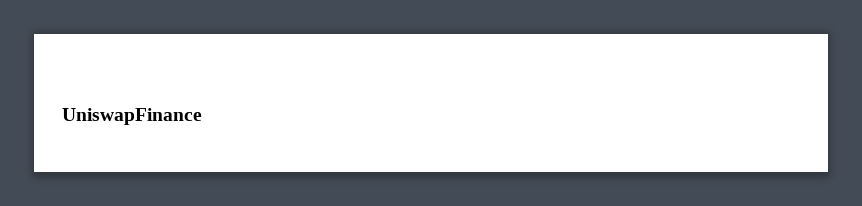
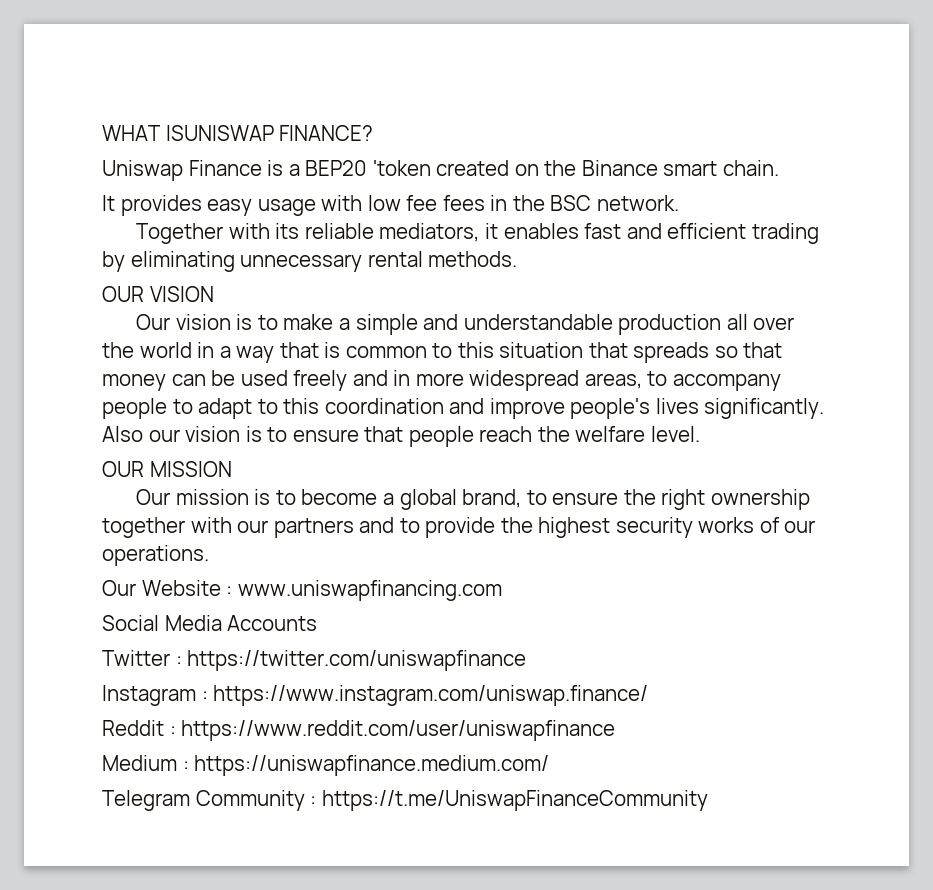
- UniswapFinance
+ WHAT ISUNISWAP FINANCE?
+ Uniswap Finance is a BEP20 'token created on the Binance smart chain.
+ It provides easy usage with low fee fees in the BSC network.
+ Together with its reliable mediators, it enables fast and efficient trading by eliminating unnecessary rental methods.
+ OUR VISION
+ Our vision is to make a simple and understandable production all over the world in a way that is common to this situation that spreads so that money can be used freely and in more widespread areas, to accompany people to adapt to this coordination and improve people's lives significantly. Also our vision is to ensure that people reach the welfare level.
+ OUR MISSION
+ Our mission is to become a global brand, to ensure the right ownership together with our partners and to provide the highest security works of our operations.
+ Our Website : www.uniswapfinancing.com
+ Social Media Accounts
+ Twitter : https://twitter.com/uniswapfinance
+ Instagram : https://www.instagram.com/uniswap.finance/
+ Reddit : https://www.reddit.com/user/uniswapfinance
+ Medium : https://uniswapfinance.medium.com/
+ Telegram Community : https://t.me/UniswapFinanceCommunity

